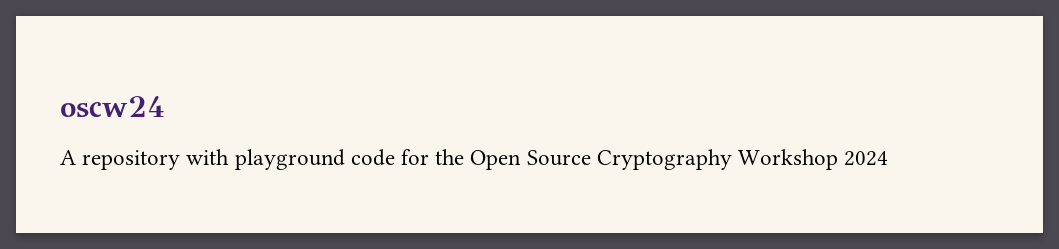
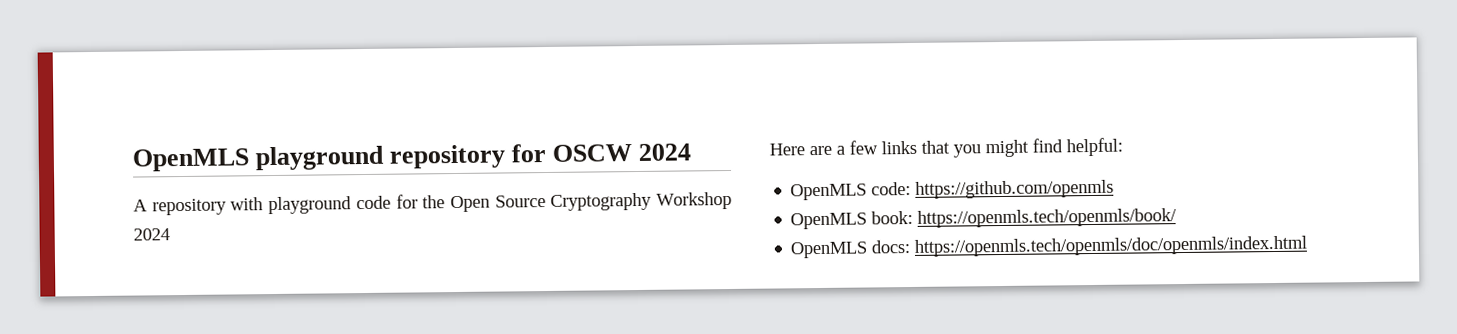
- oscw24
+ OpenMLS playground repository for OSCW 2024
+ Here are a few links that you might find helpful:
+ OpenMLS code: https://github.com/openmls
+ OpenMLS book: https://openmls.tech/openmls/book/
+ OpenMLS docs: https://openmls.tech/openmls/doc/openmls/index.html

